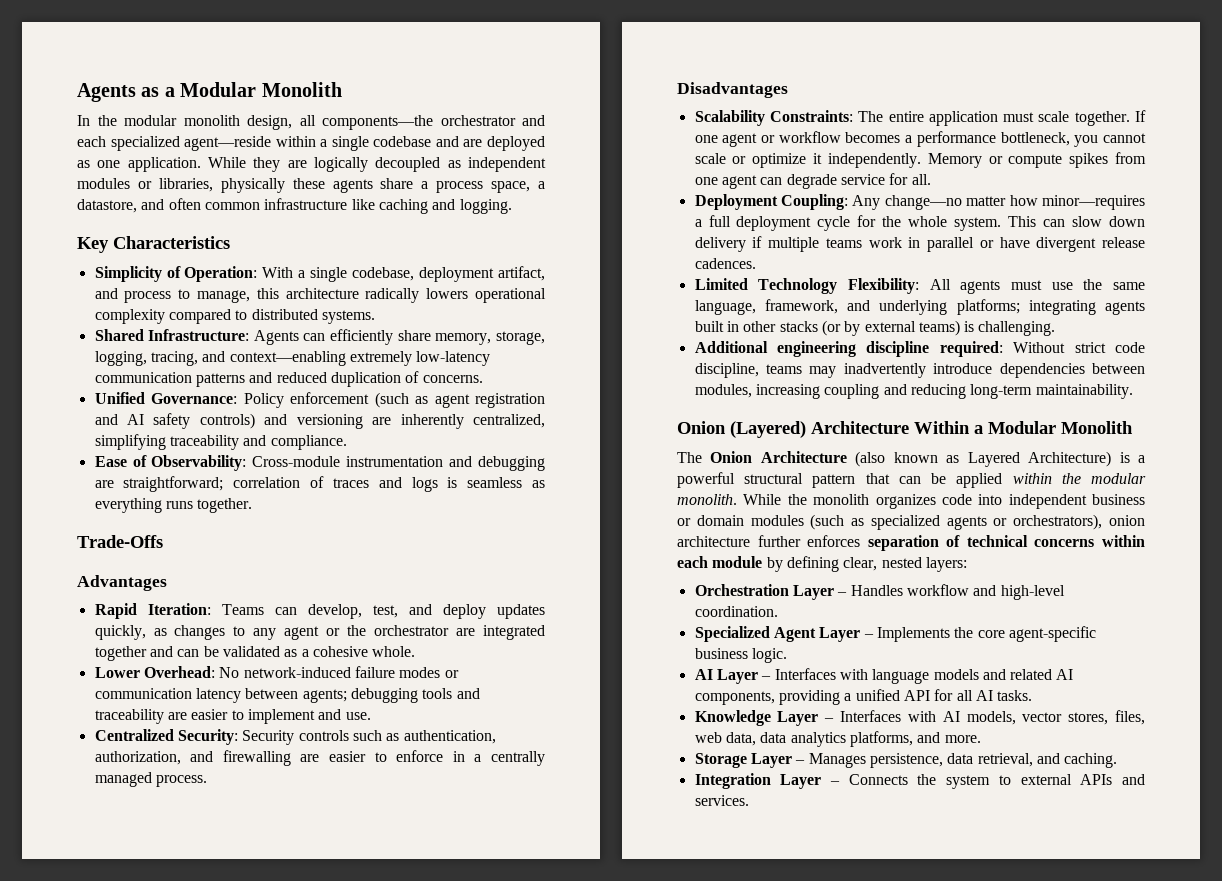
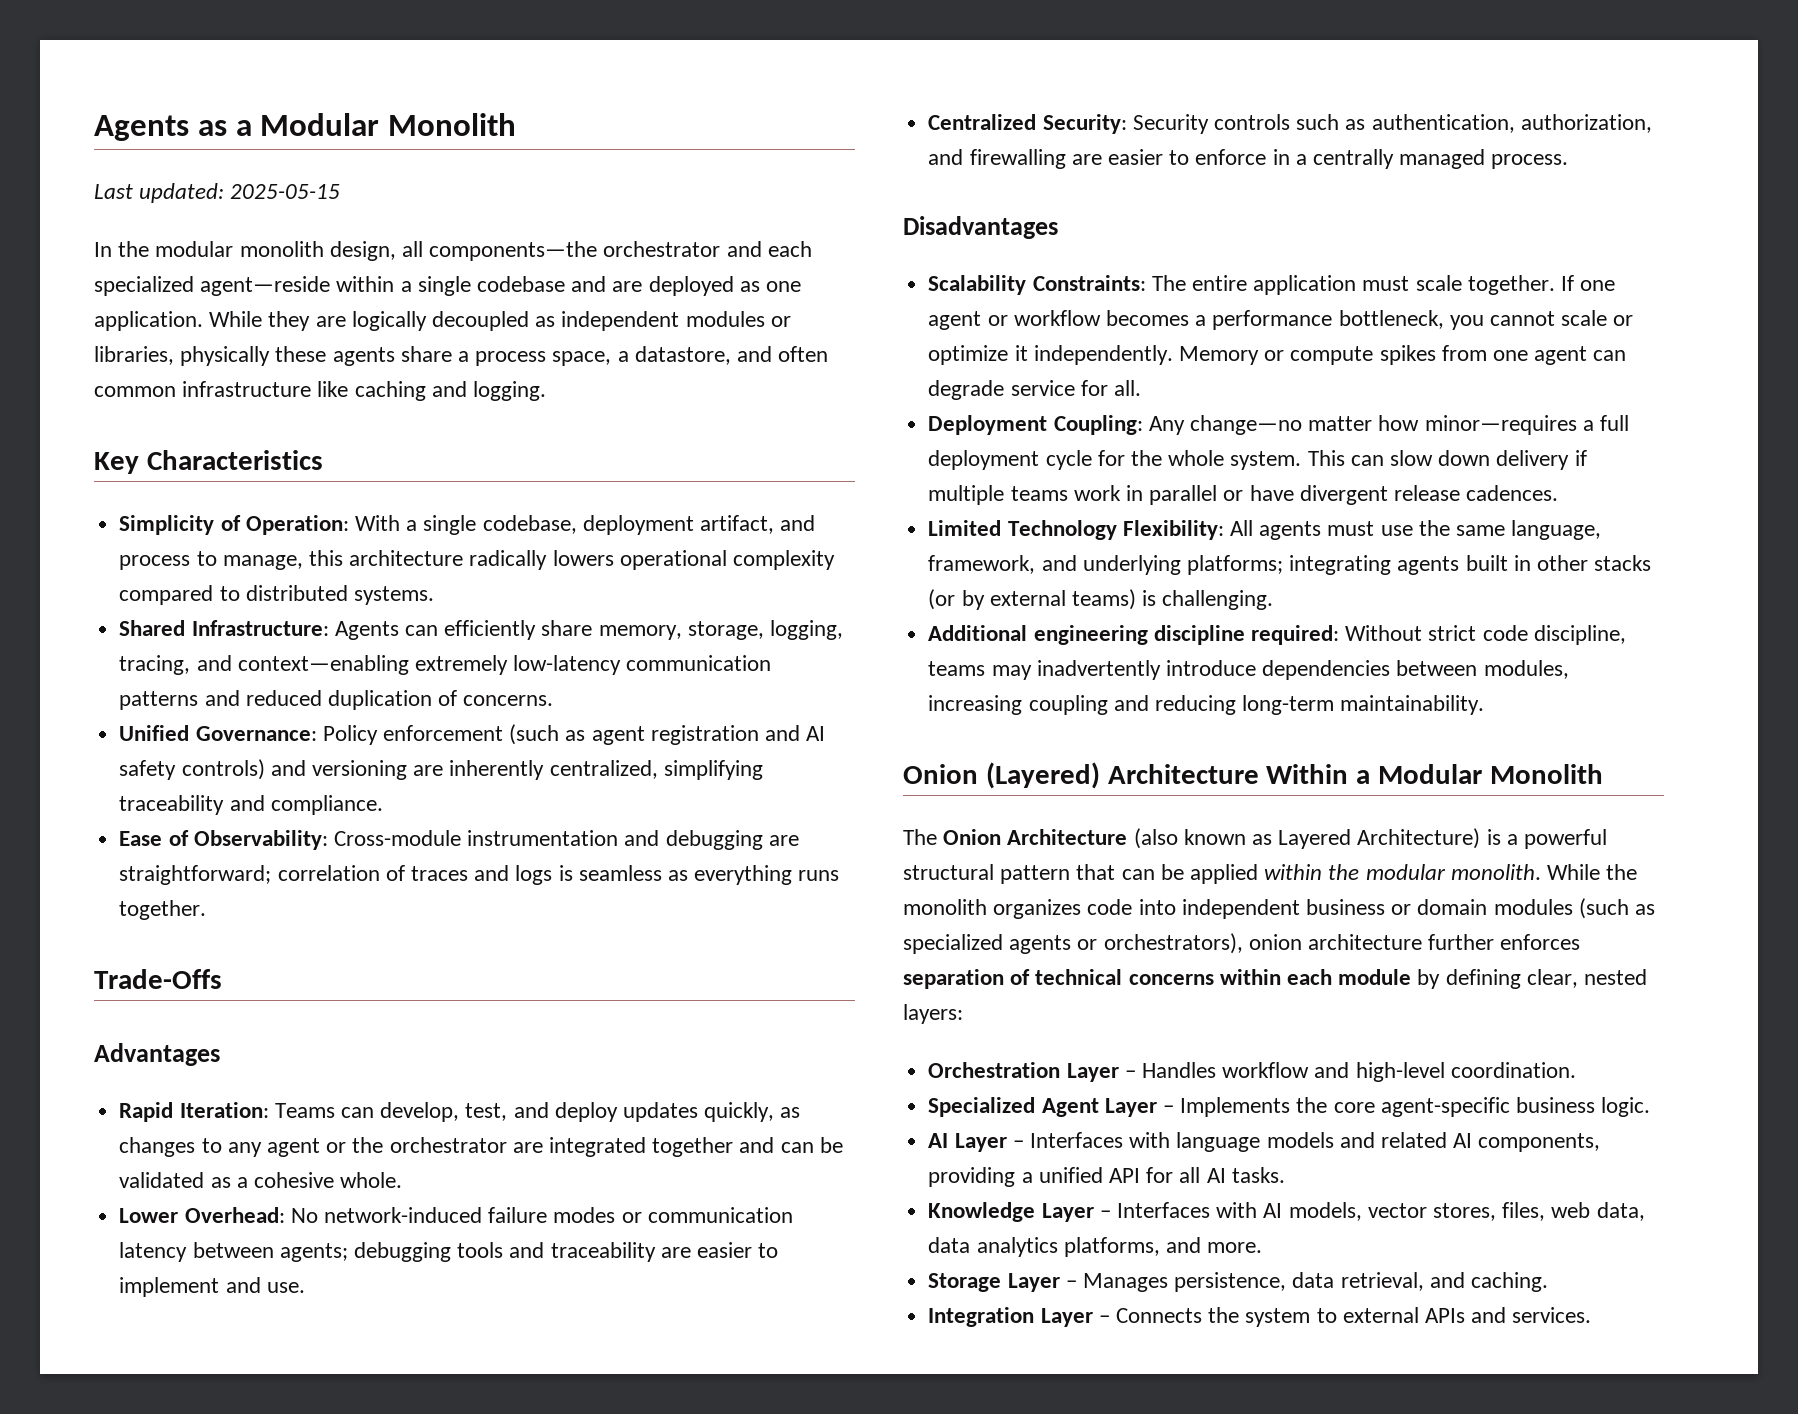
+ Last updated: 2025-05-15

